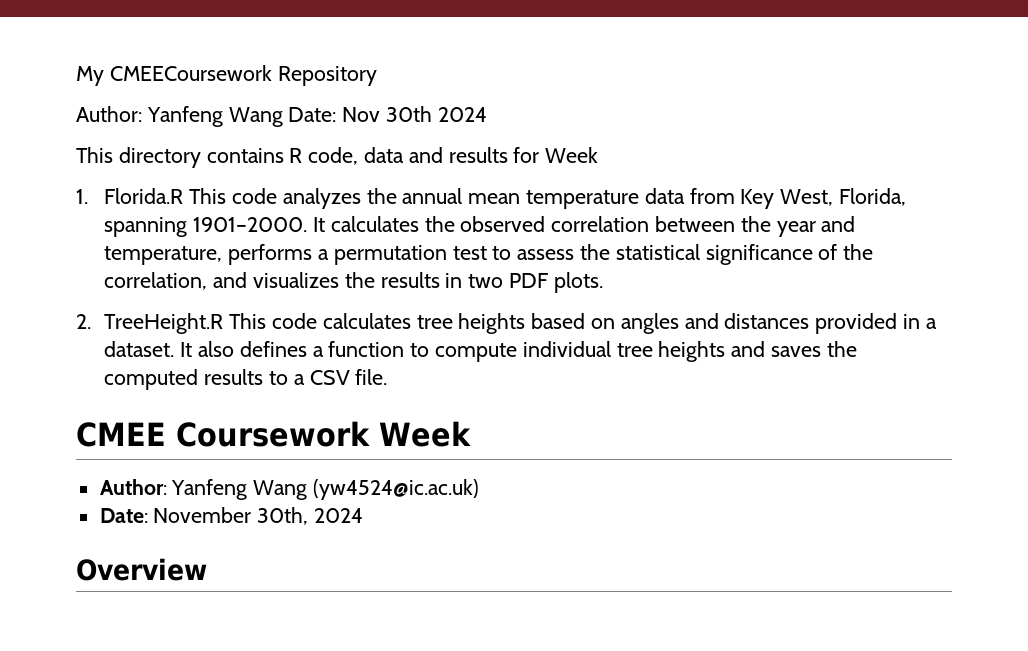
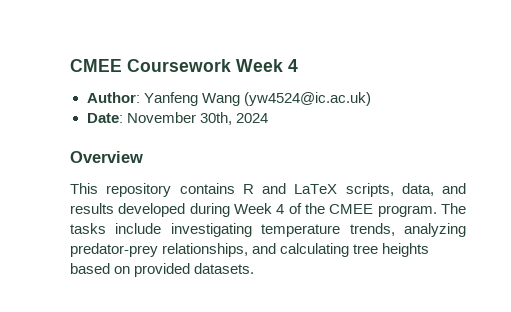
- My CMEECoursework Repository
- Author: Yanfeng Wang Date: Nov 30th 2024
- This directory contains R code, data and results for Week
- 1. Florida.R This code analyzes the annual mean temperature data from Key West, Florida, spanning 1901–2000. It calculates the observed correlation between the year and temperature, performs a permutation test to assess the statistical significance of the correlation, and visualizes the results in two PDF plots.
- 2. TreeHeight.R This code calculates tree heights based on angles and distances provided in a dataset. It also defines a function to compute individual tree heights and saves the computed results to a CSV file.
- CMEE Coursework Week
+ CMEE Coursework Week 4
+ This repository contains R and LaTeX scripts, data, and results developed during Week 4 of the CMEE program. The tasks include investigating temperature trends, analyzing predator-prey relationships, and calculating tree heights based on provided datasets.

